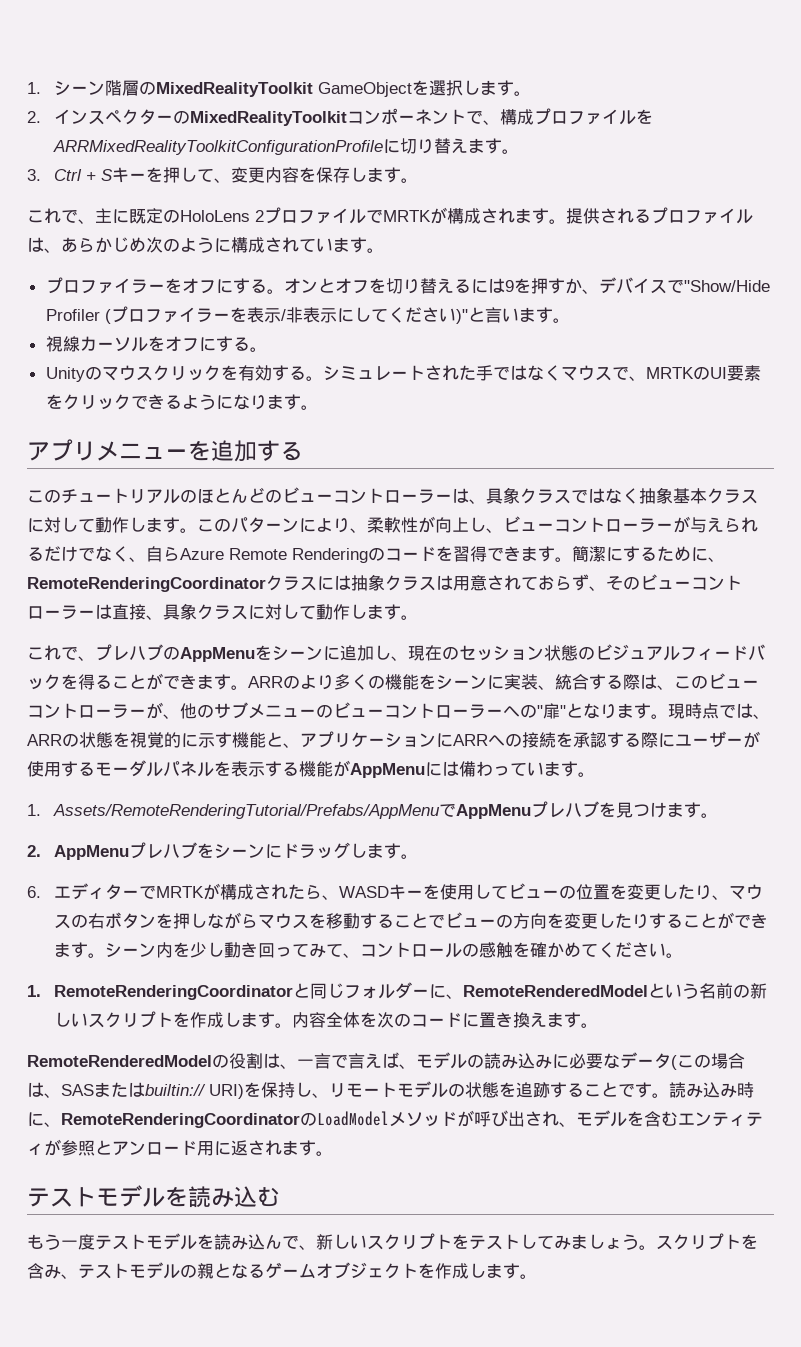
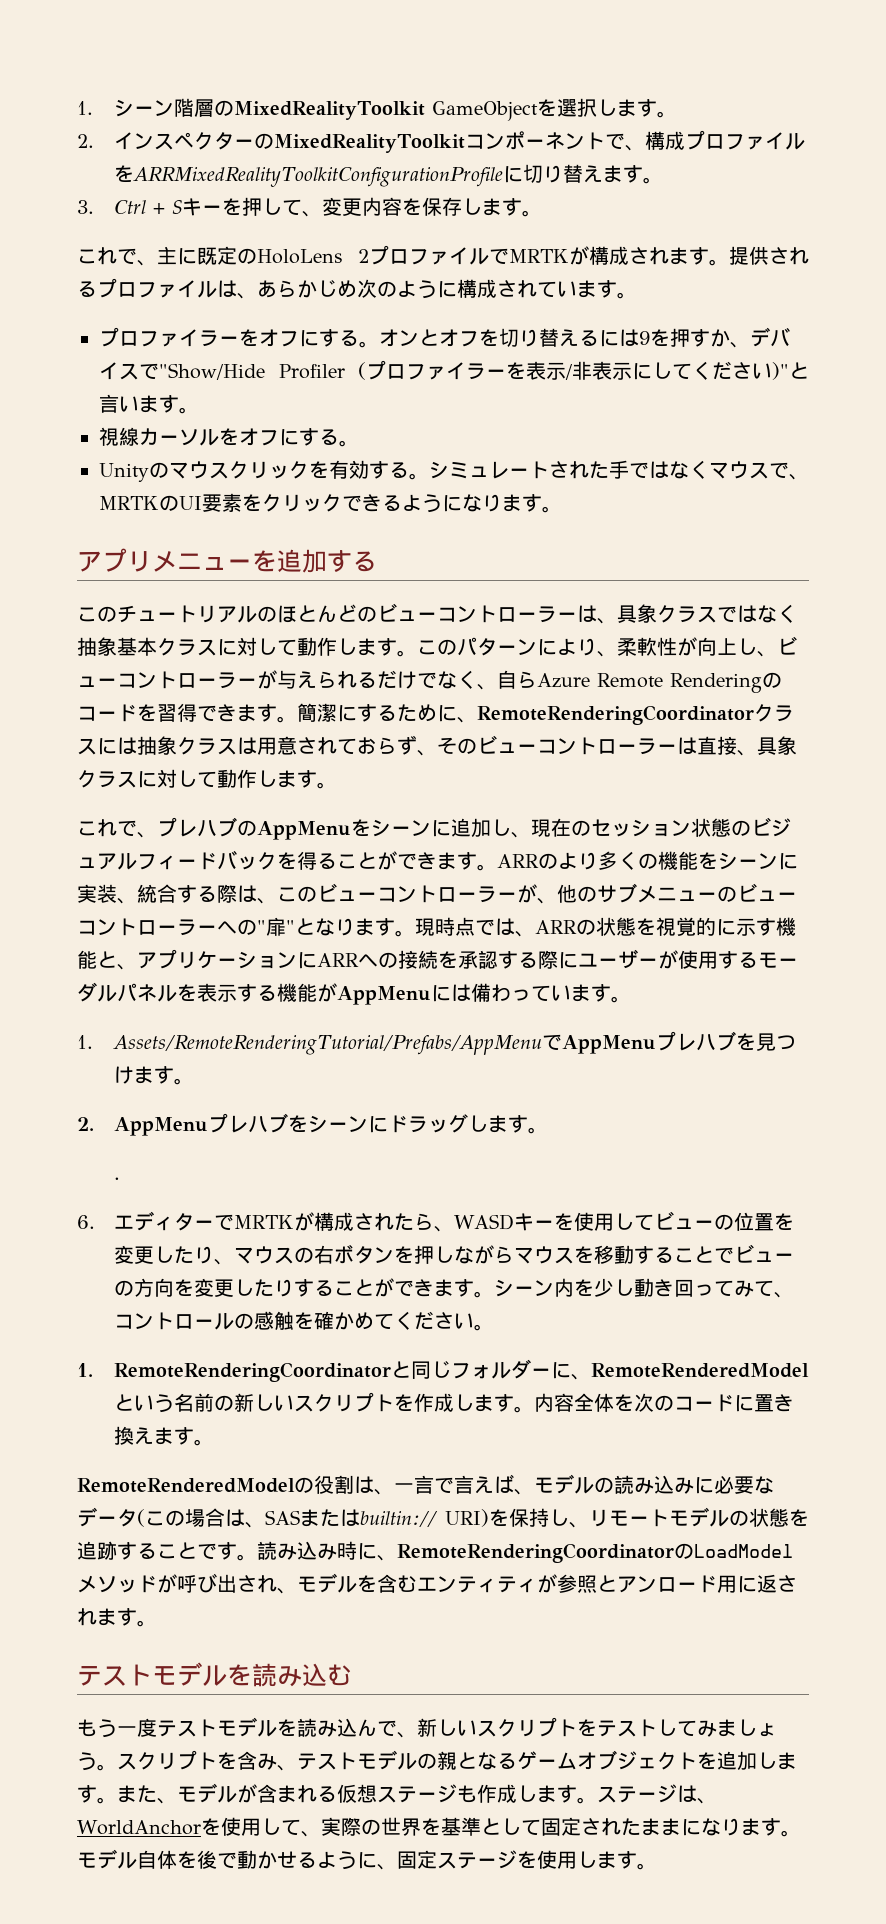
+ .
- スクリプトを含み、テストモデルの親となるゲームオブジェクトを作成します。
+ スクリプトを含み、テストモデルの親となるゲームオブジェクトを追加します。また、モデルが含まれる仮想ステージも作成します。ステージは、WorldAnchorを使用して、実際の世界を基準として固定されたままになります。モデル自体を後で動かせるように、固定ステージを使用します。

